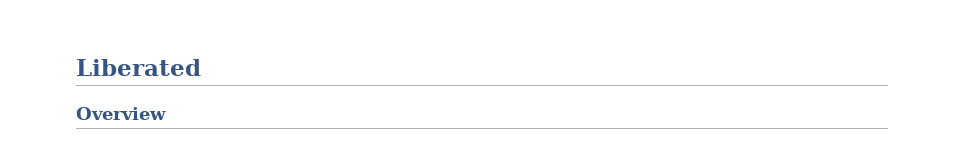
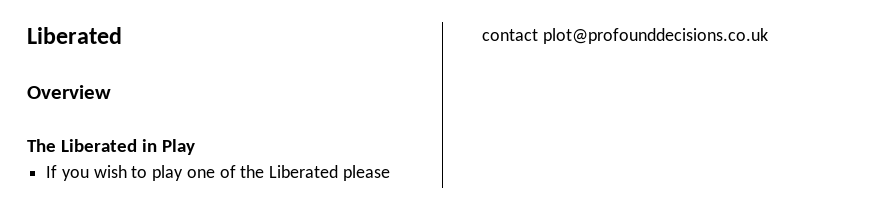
+ The Liberated in Play
+ If you wish to play one of the Liberated please contact plot@profounddecisions.co.uk

